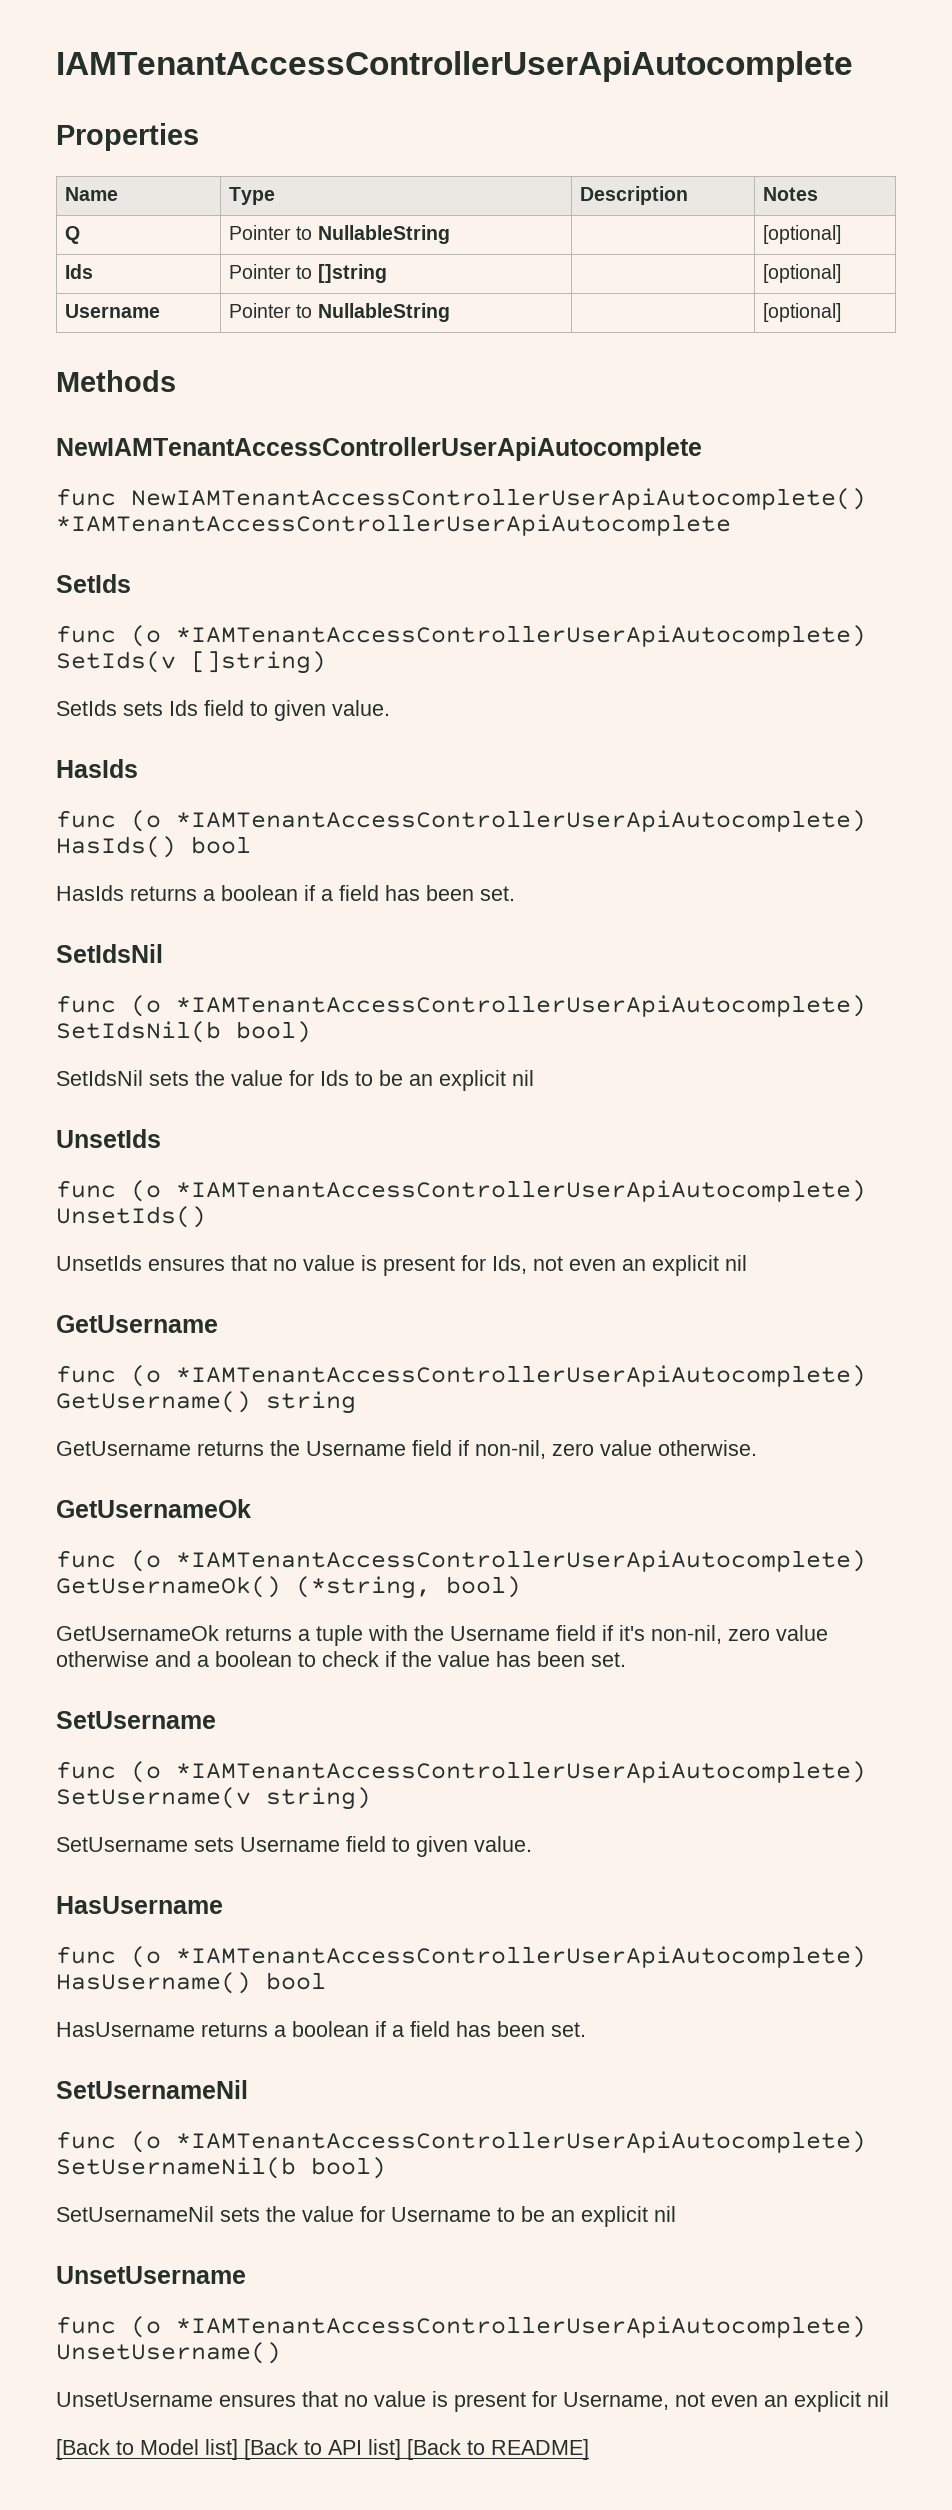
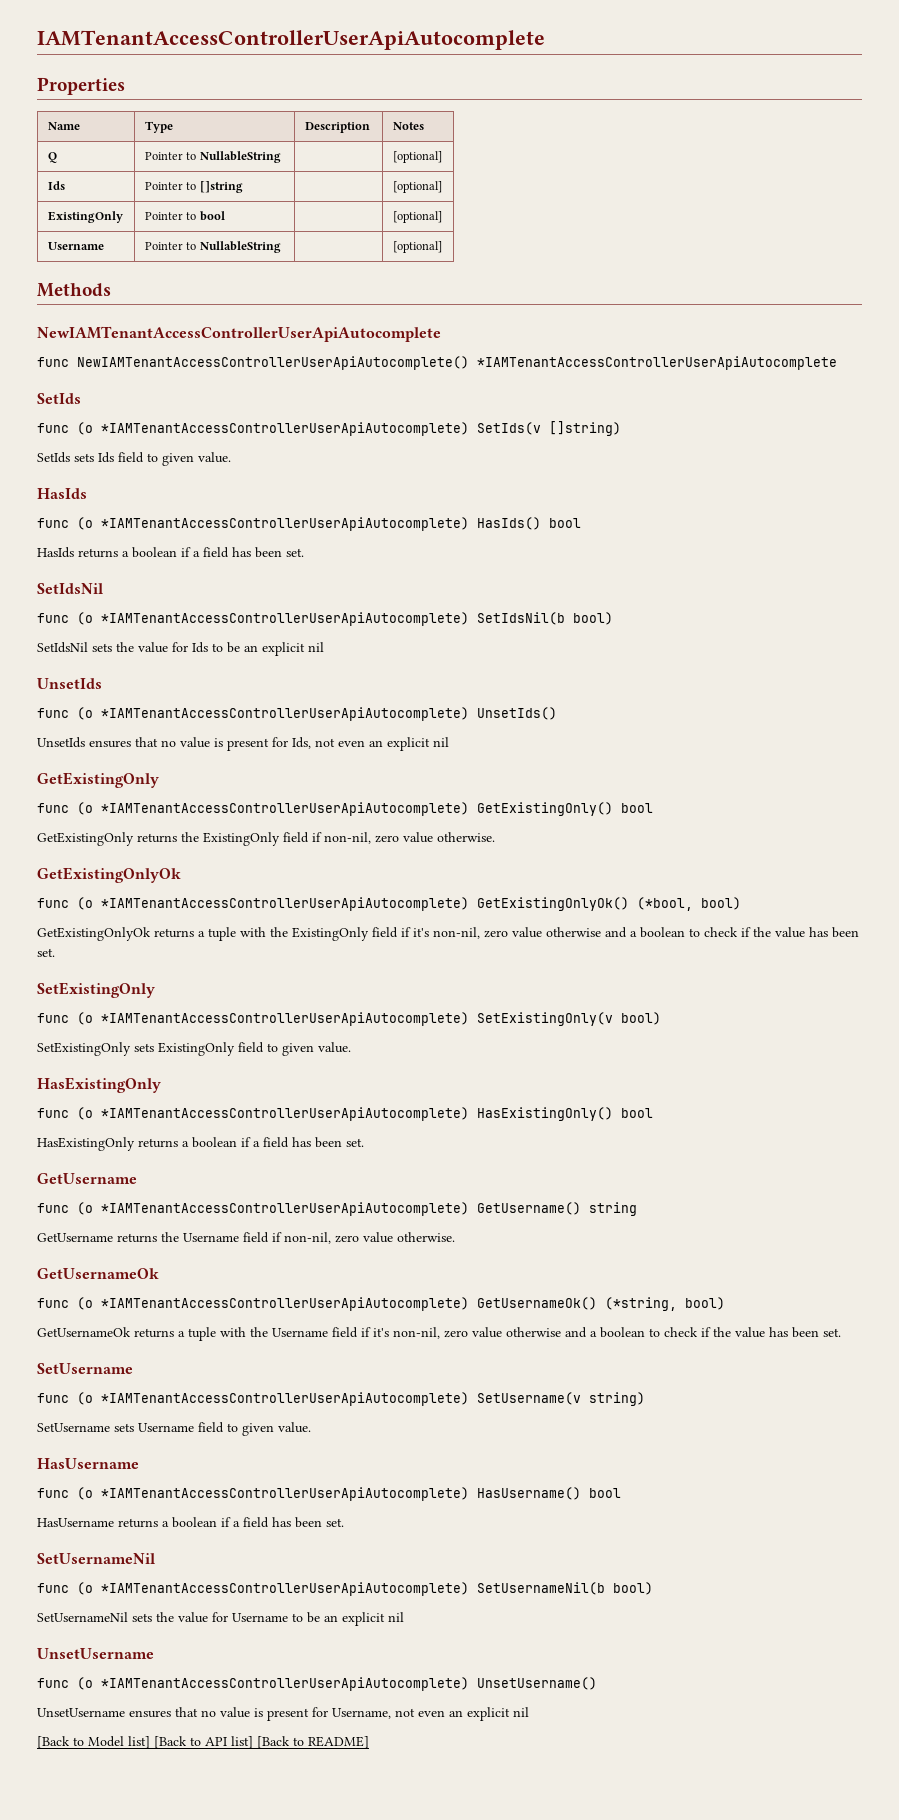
+ ExistingOnly | Pointer to bool | | [optional]
  UnsetIds ensures that no value is present for Ids, not even an explicit nil
+ GetExistingOnly
+ func (o *IAMTenantAccessControllerUserApiAutocomplete) GetExistingOnly() bool
+ GetExistingOnly returns the ExistingOnly field if non-nil, zero value otherwise.
+ GetExistingOnlyOk
+ func (o *IAMTenantAccessControllerUserApiAutocomplete) GetExistingOnlyOk() (*bool, bool)
+ GetExistingOnlyOk returns a tuple with the ExistingOnly field if it's non-nil, zero value otherwise and a boolean to check if the value has been set.
+ SetExistingOnly
+ func (o *IAMTenantAccessControllerUserApiAutocomplete) SetExistingOnly(v bool)
+ SetExistingOnly sets ExistingOnly field to given value.
+ HasExistingOnly
+ func (o *IAMTenantAccessControllerUserApiAutocomplete) HasExistingOnly() bool
+ HasExistingOnly returns a boolean if a field has been set.

